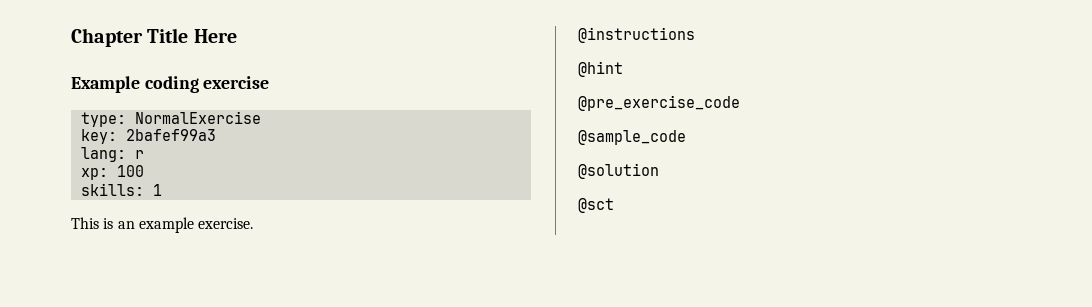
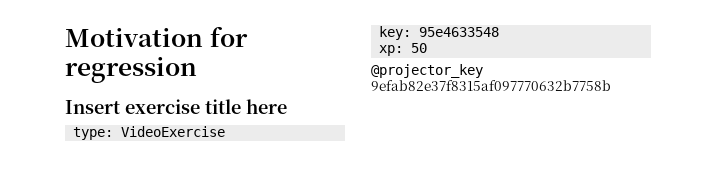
- Chapter Title Here
- Example coding exercise
+ Motivation for regression
+ Insert exercise title here
- type: NormalExercise
+ type: VideoExercise
- key: 2bafef99a3
- lang: r
- xp: 100
- skills: 1
- This is an example exercise.
- @instructions
- @hint
- @pre_exercise_code
- @sample_code
- @solution
- @sct
+ key: 95e4633548
+ xp: 50
+ @projector_key 9efab82e37f8315af097770632b7758b

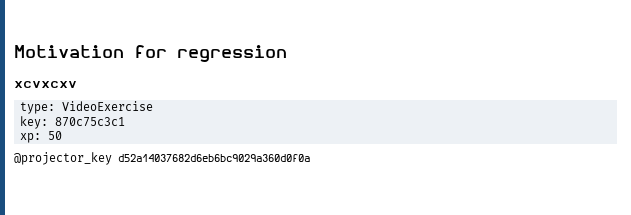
- Insert exercise title here
+ xcvxcxv
- key: 95e4633548
+ key: 870c75c3c1
- @projector_key 9efab82e37f8315af097770632b7758b
+ @projector_key d52a14037682d6eb6bc9029a360d0f0a

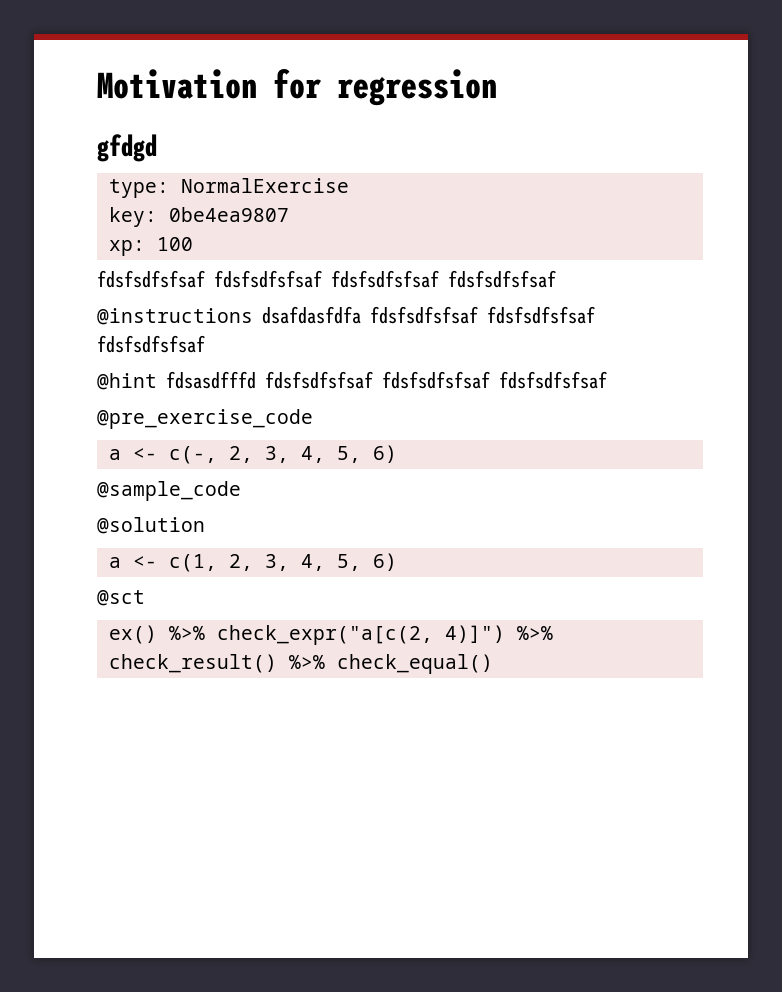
- xcvxcxv
+ gfdgd
- type: VideoExercise
+ type: NormalExercise
- key: 870c75c3c1
+ key: 0be4ea9807
- xp: 50
- @projector_key d52a14037682d6eb6bc9029a360d0f0a
+ xp: 100
+ fdsfsdfsfsaf fdsfsdfsfsaf fdsfsdfsfsaf fdsfsdfsfsaf
+ @instructions dsafdasfdfa fdsfsdfsfsaf fdsfsdfsfsaf fdsfsdfsfsaf
+ @hint fdsasdfffd fdsfsdfsfsaf fdsfsdfsfsaf fdsfsdfsfsaf
+ @pre_exercise_code
+ a <- c(-, 2, 3, 4, 5, 6)
+ @sample_code
+ @solution
+ a <- c(1, 2, 3, 4, 5, 6)
+ @sct
+ ex() %>% check_expr("a[c(2, 4)]") %>% check_result() %>% check_equal()

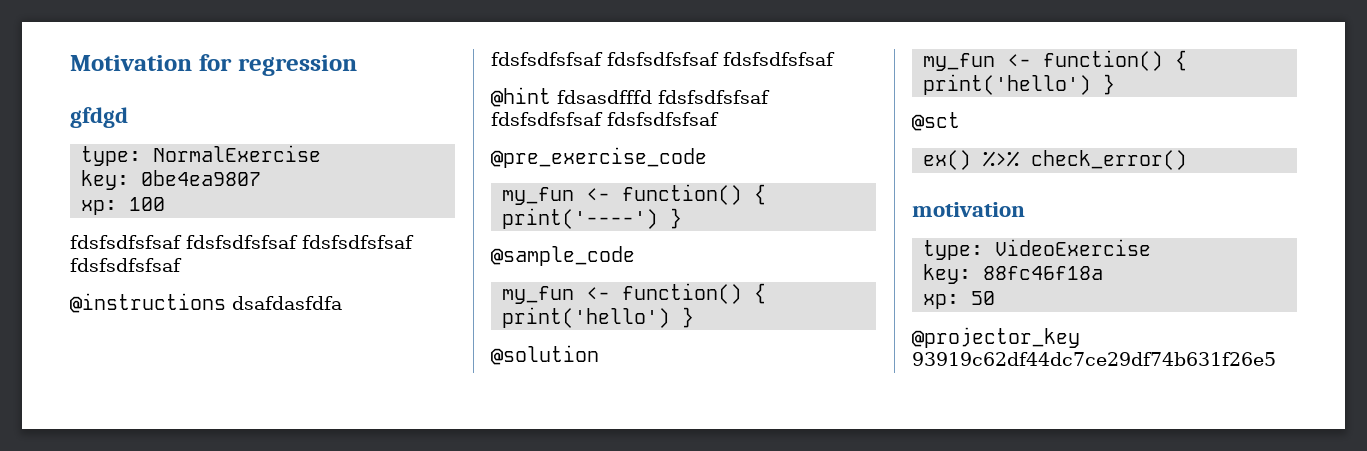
- a <- c(-, 2, 3, 4, 5, 6)
+ my_fun <- function() { print('----') }
  @sample_code
+ my_fun <- function() { print('hello') }
  @solution
- a <- c(1, 2, 3, 4, 5, 6)
+ my_fun <- function() { print('hello') }
  @sct
- ex() %>% check_expr("a[c(2, 4)]") %>% check_result() %>% check_equal()
+ ex() %>% check_error()
+ motivation
+ type: VideoExercise
+ key: 88fc46f18a
+ xp: 50
+ @projector_key 93919c62df44dc7ce29df74b631f26e5

